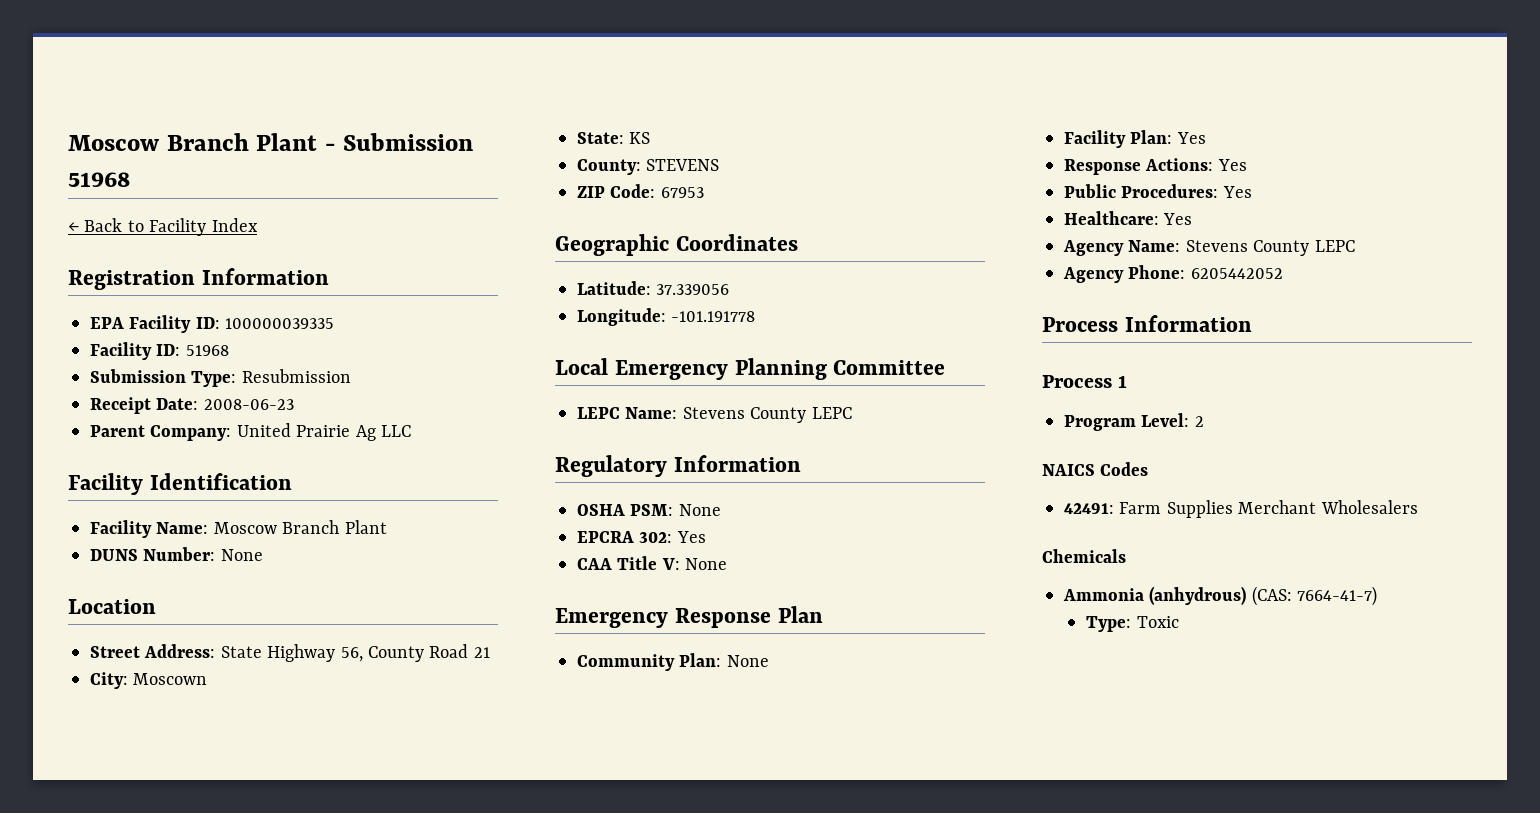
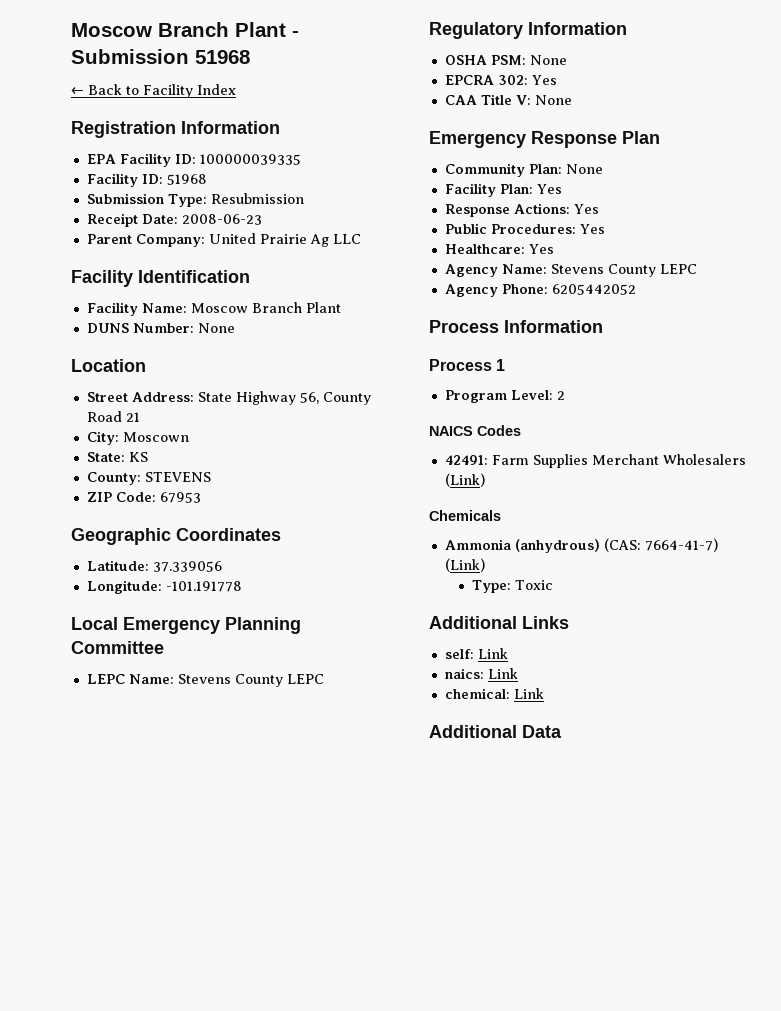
- 42491: Farm Supplies Merchant Wholesalers
+ 42491: Farm Supplies Merchant Wholesalers (Link)
- Ammonia (anhydrous) (CAS: 7664-41-7)
+ Ammonia (anhydrous) (CAS: 7664-41-7) (Link)
+ Additional Links
+ self: Link
+ naics: Link
+ chemical: Link
+ Additional Data

